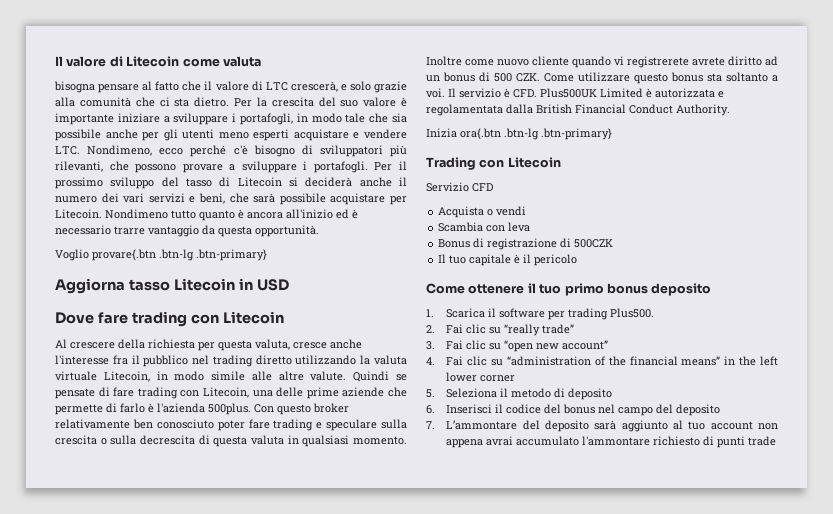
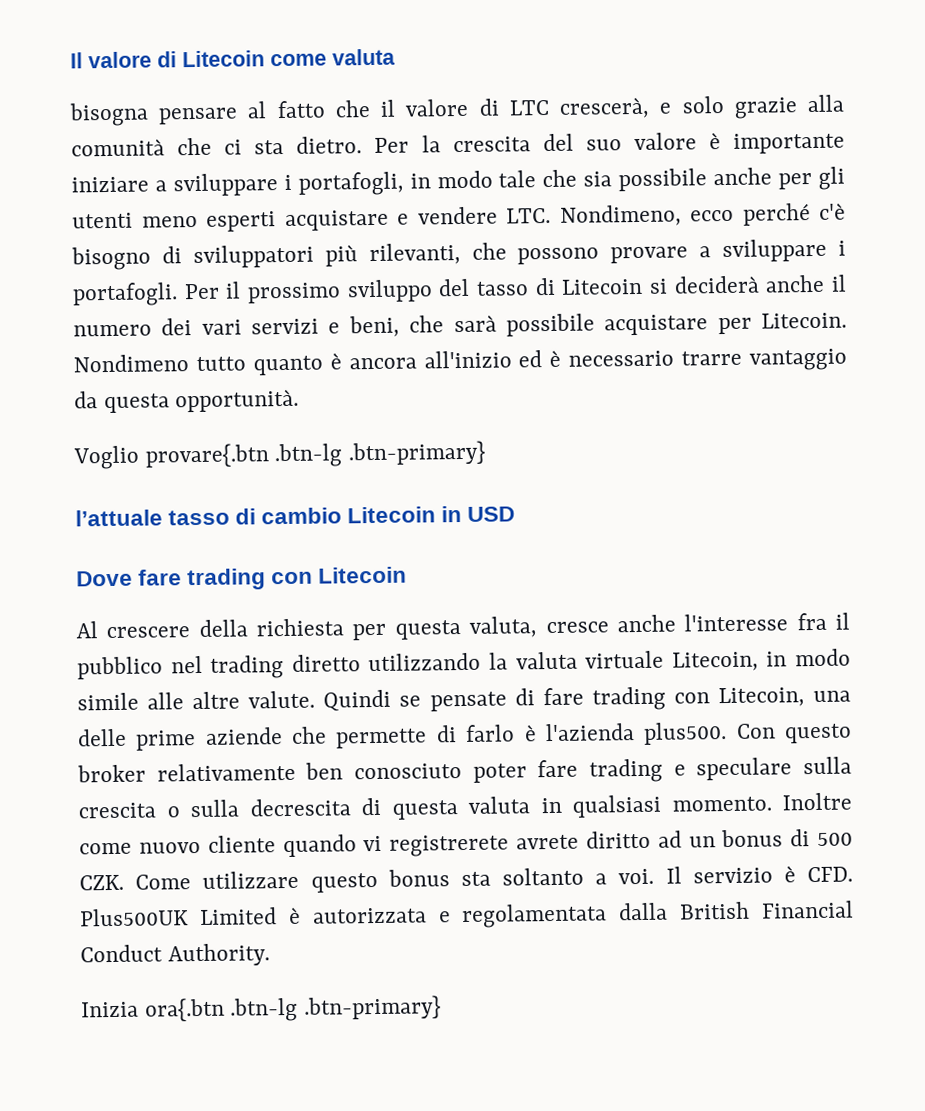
- Aggiorna tasso Litecoin in USD
+ l’attuale tasso di cambio Litecoin in USD
- Quindi se pensate di fare trading con Litecoin, una delle prime aziende che permette di farlo è l'azienda 500plus.
+ Quindi se pensate di fare trading con Litecoin, una delle prime aziende che permette di farlo è l'azienda plus500.
- Trading con Litecoin
- Servizio CFD
- Acquista o vendi
- Scambia con leva
- Bonus di registrazione di 500CZK
- Il tuo capitale è il pericolo
- Come ottenere il tuo primo bonus deposito
- 1. Scarica il software per trading Plus500.
- 2. Fai clic su “really trade”
- 3. Fai clic su “open new account”
- 4. Fai clic su “administration of the financial means” in the left lower corner
- 5. Seleziona il metodo di deposito
- 6. Inserisci il codice del bonus nel campo del deposito
- 7. L’ammontare del deposito sarà aggiunto al tuo account non appena avrai accumulato l'ammontare richiesto di punti trade

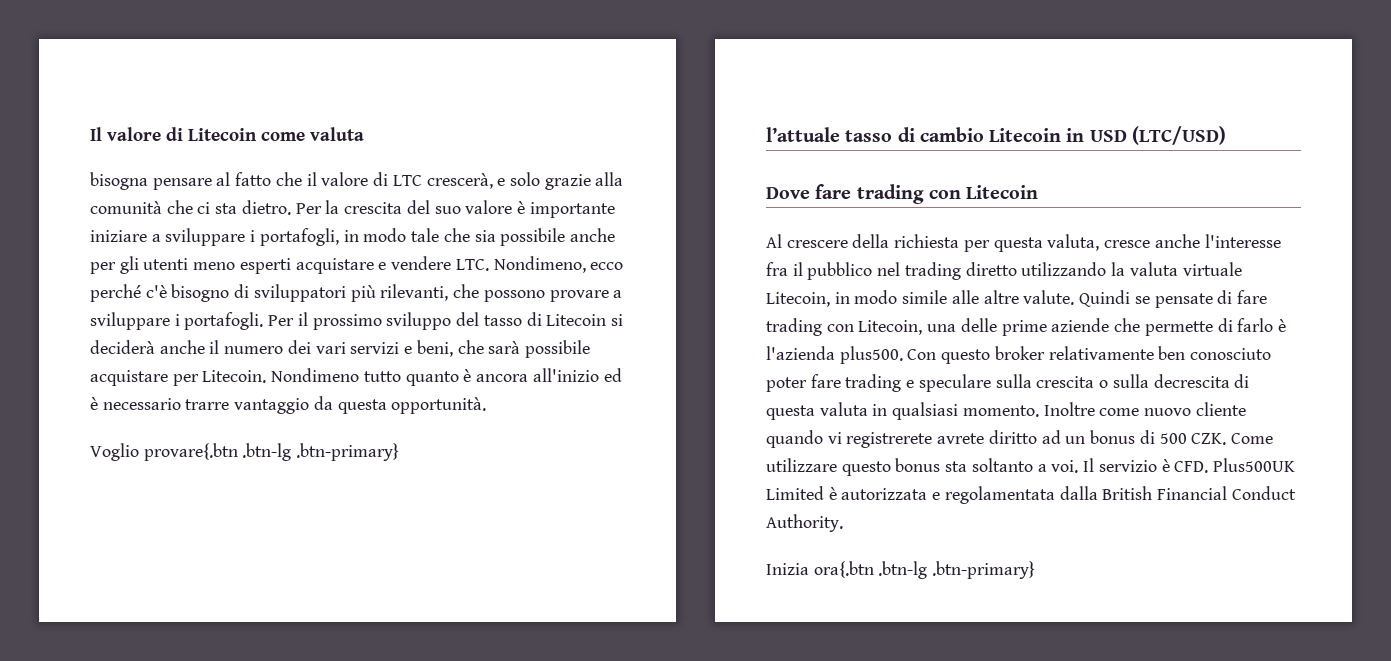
- l’attuale tasso di cambio Litecoin in USD
+ l’attuale tasso di cambio Litecoin in USD (LTC/USD)

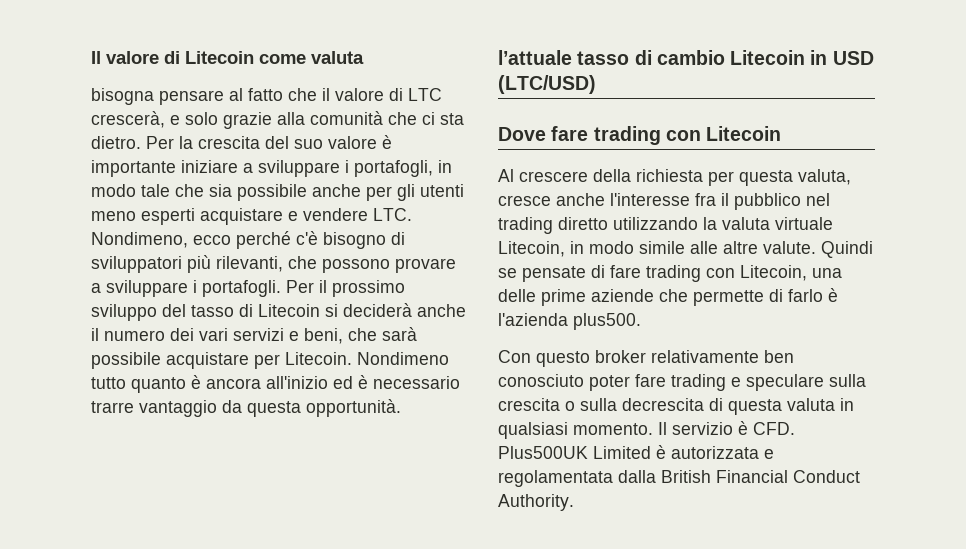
- Voglio provare{.btn .btn-lg .btn-primary}
- Quindi se pensate di fare trading con Litecoin, una delle prime aziende che permette di farlo è l'azienda plus500. Con questo broker relativamente ben conosciuto poter fare trading e speculare sulla crescita o sulla decrescita di questa valuta in qualsiasi momento.
+ Quindi se pensate di fare trading con Litecoin, una delle prime aziende che permette di farlo è l'azienda plus500.
+ Con questo broker relativamente ben conosciuto poter fare trading e speculare sulla crescita o sulla decrescita di questa valuta in qualsiasi momento.
- Inoltre come nuovo cliente quando vi registrerete avrete diritto ad un bonus di 500 CZK. Come utilizzare questo bonus sta soltanto a voi.
- Inizia ora{.btn .btn-lg .btn-primary}

